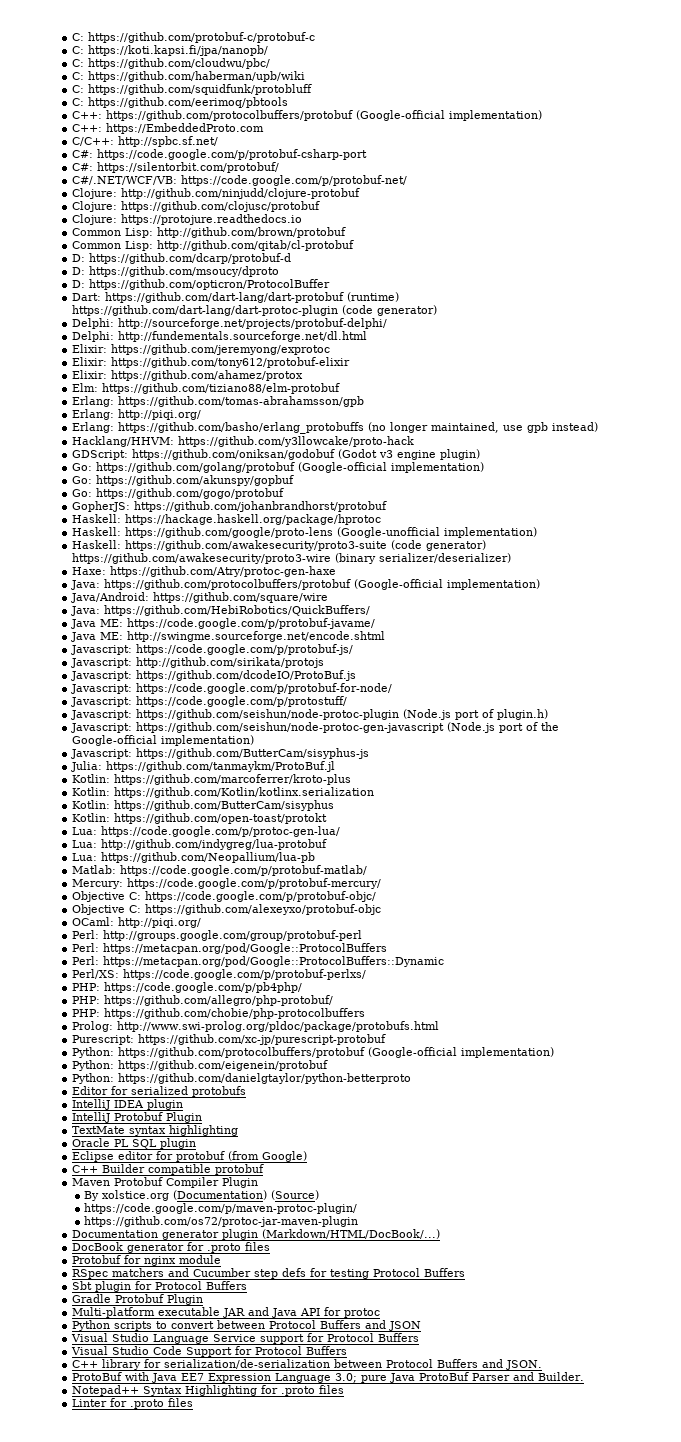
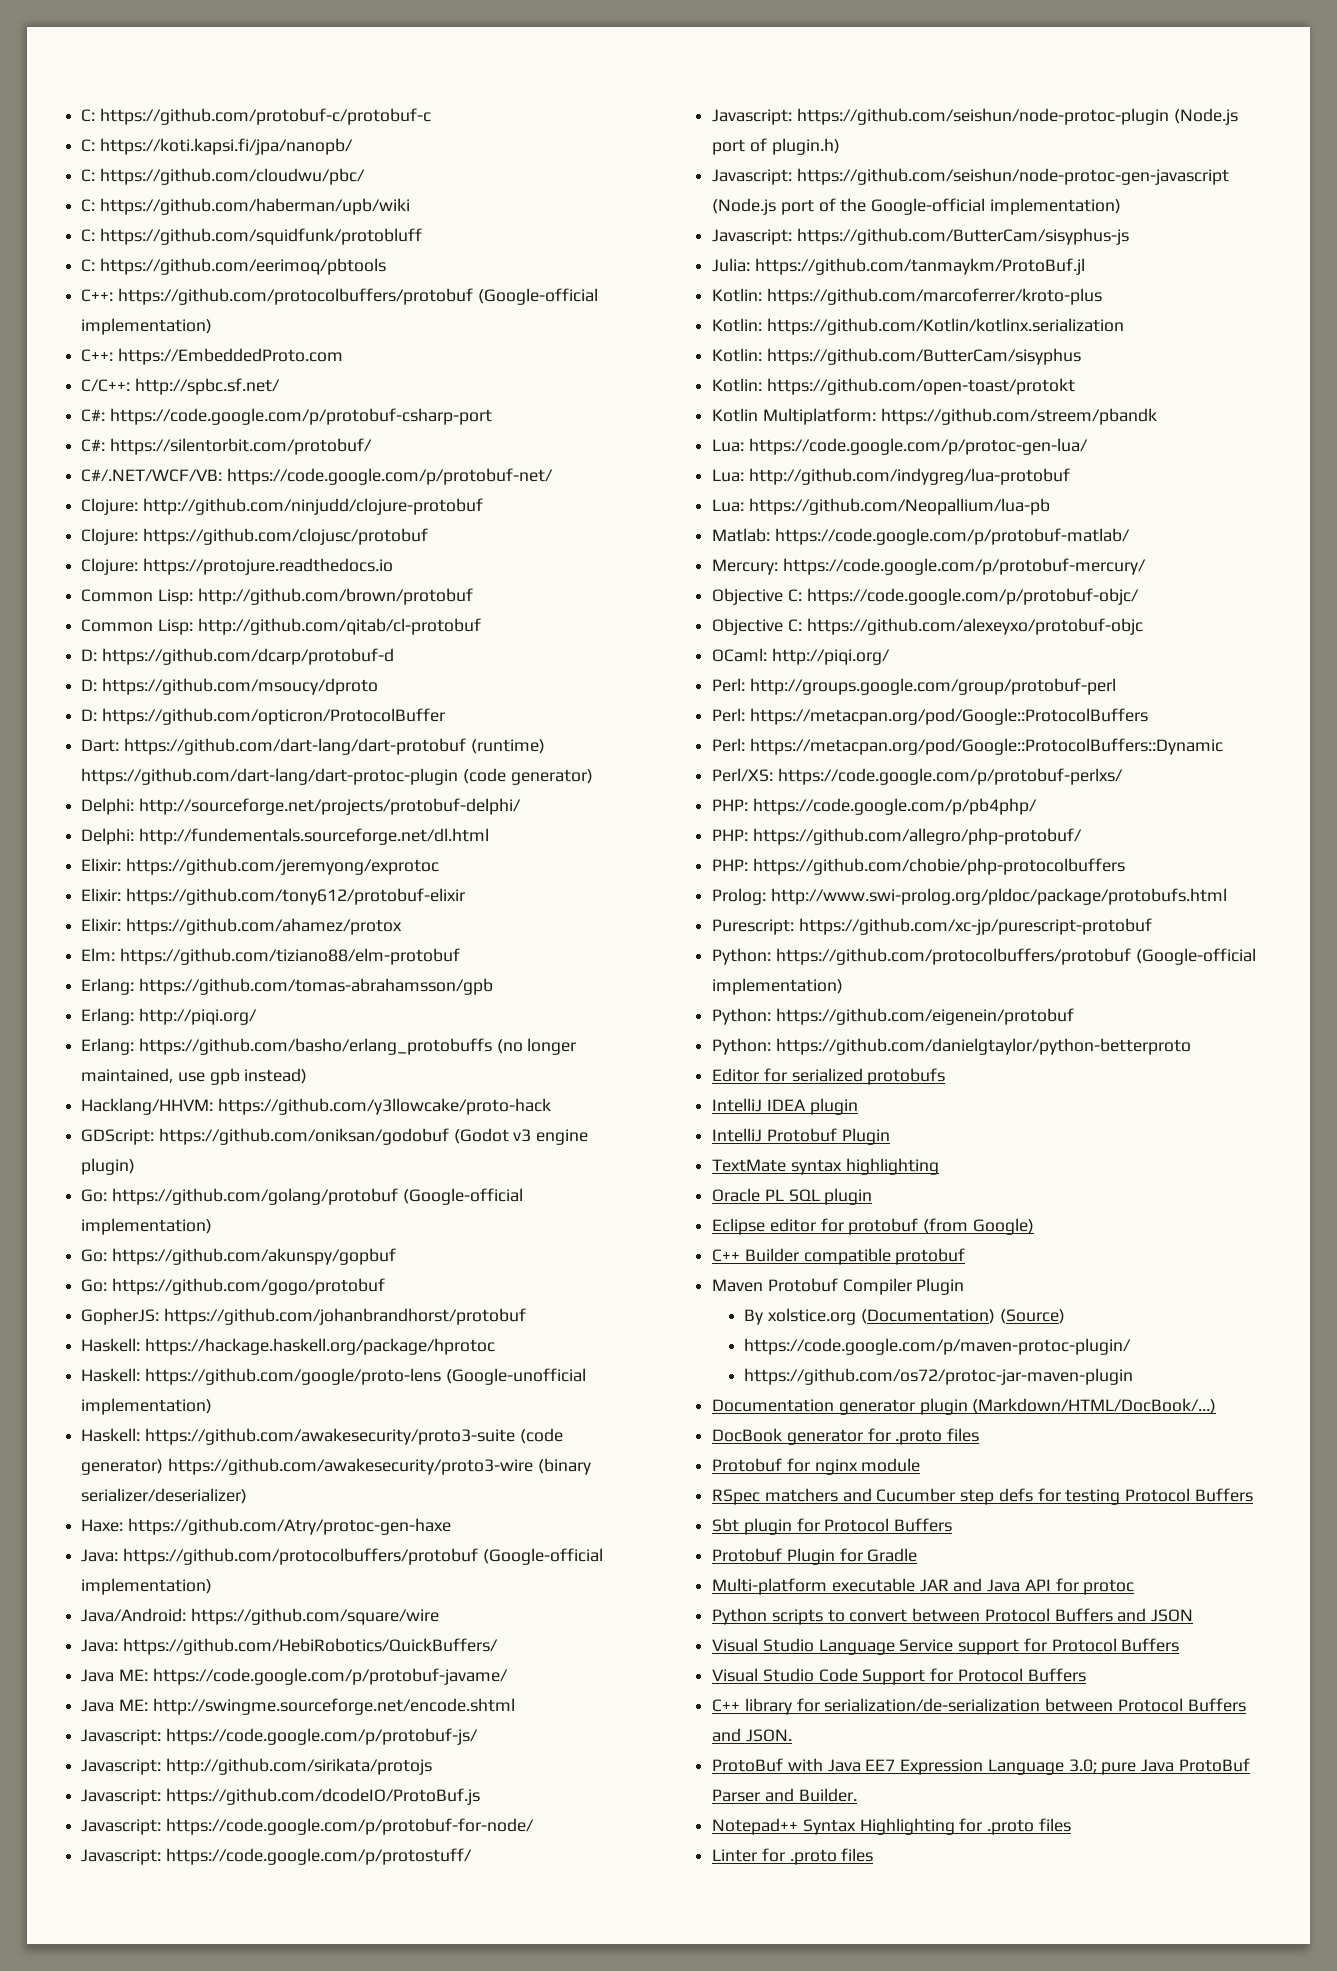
+ Kotlin Multiplatform: https://github.com/streem/pbandk
- Gradle Protobuf Plugin
+ Protobuf Plugin for Gradle

